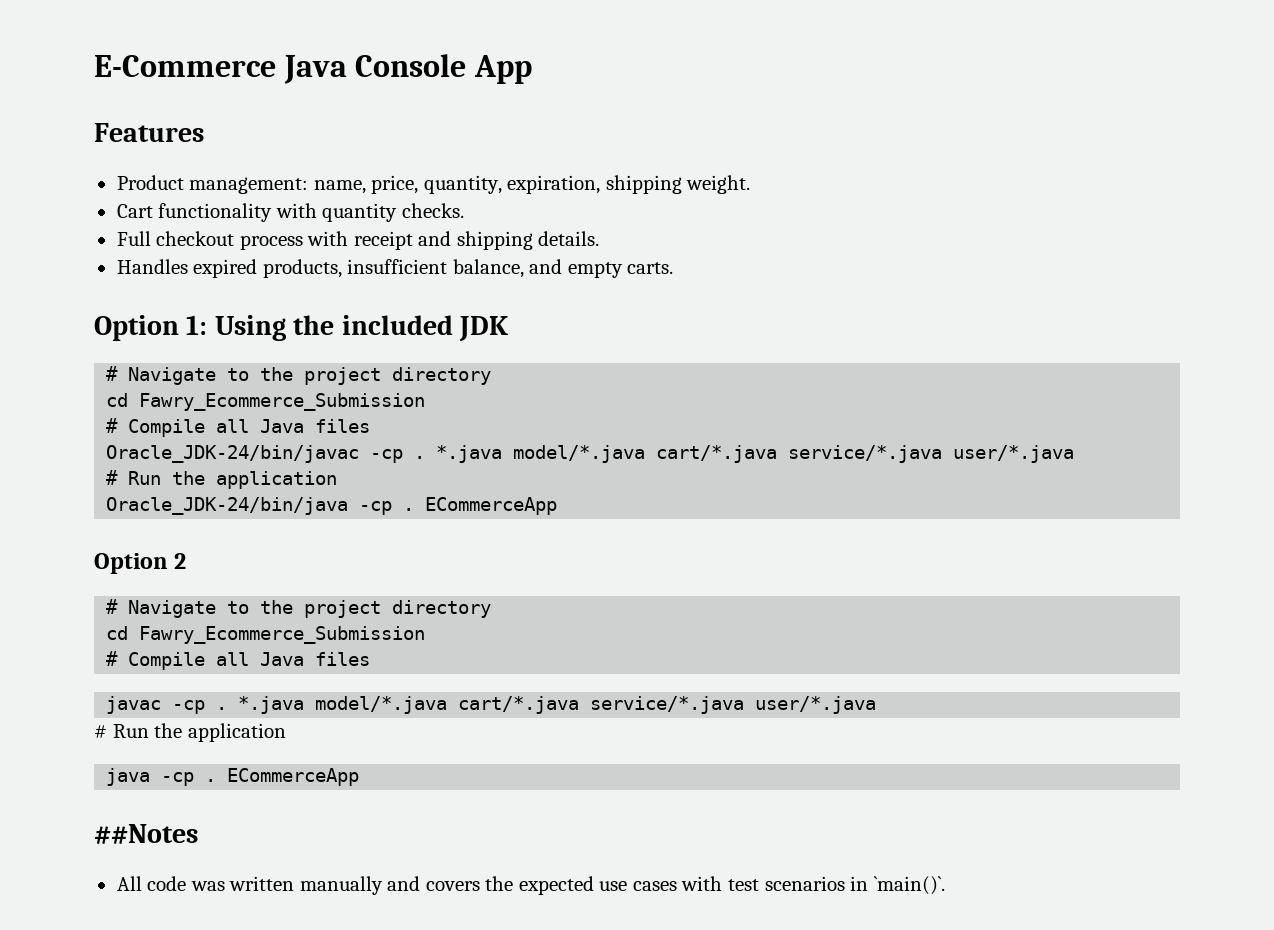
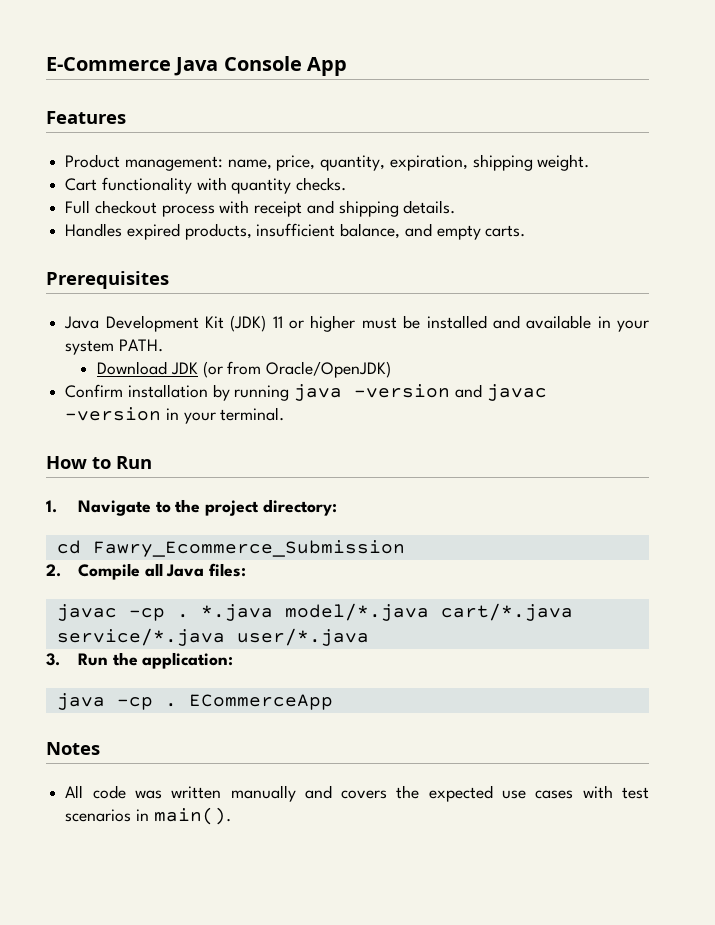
- Option 1: Using the included JDK
- # Navigate to the project directory
+ Prerequisites
+ Java Development Kit (JDK) 11 or higher must be installed and available in your system PATH.
+ Download JDK (or from Oracle/OpenJDK)
+ Confirm installation by running java -version and javac -version in your terminal.
+ How to Run
+ 1. Navigate to the project directory:
  cd Fawry_Ecommerce_Submission
- # Compile all Java files
- Oracle_JDK-24/bin/javac -cp . *.java model/*.java cart/*.java service/*.java user/*.java
- # Run the application
- Oracle_JDK-24/bin/java -cp . ECommerceApp
- Option 2
- # Navigate to the project directory
- cd Fawry_Ecommerce_Submission
- # Compile all Java files
+ 2. Compile all Java files:
  javac -cp . *.java model/*.java cart/*.java service/*.java user/*.java
- # Run the application
+ 3. Run the application:
- ##Notes
+ Notes
- All code was written manually and covers the expected use cases with test scenarios in `main()`.
+ All code was written manually and covers the expected use cases with test scenarios in main().

